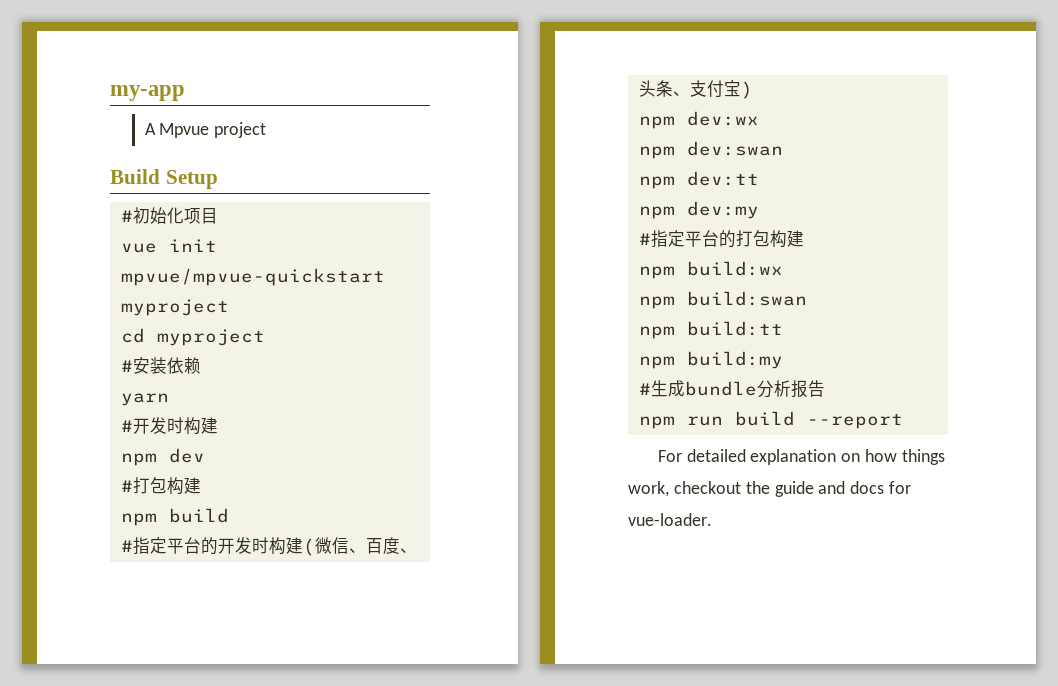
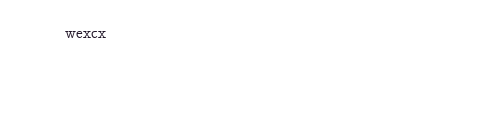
- my-app
- A Mpvue project
- Build Setup
- #初始化项目
- vue init mpvue/mpvue-quickstart myproject
- cd myproject
- #安装依赖
- yarn
- #开发时构建
- npm dev
- #打包构建
- npm build
- #指定平台的开发时构建(微信、百度、头条、支付宝)
- npm dev:wx
- npm dev:swan
- npm dev:tt
- npm dev:my
- #指定平台的打包构建
- npm build:wx
- npm build:swan
- npm build:tt
- npm build:my
- #生成bundle分析报告
- npm run build --report
- For detailed explanation on how things work, checkout the guide and docs for vue-loader.
+ wexcx

